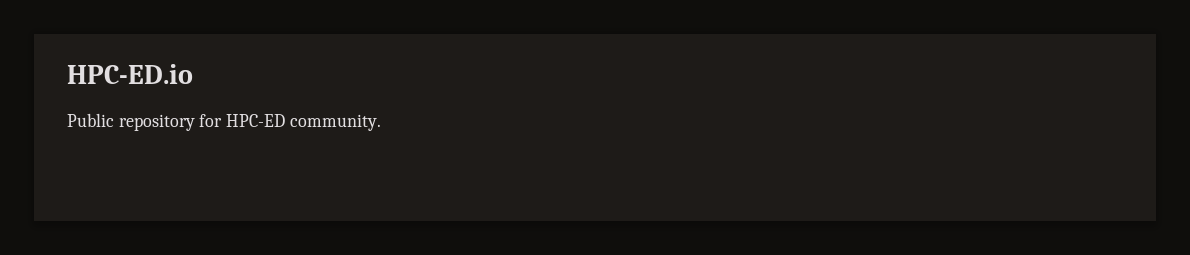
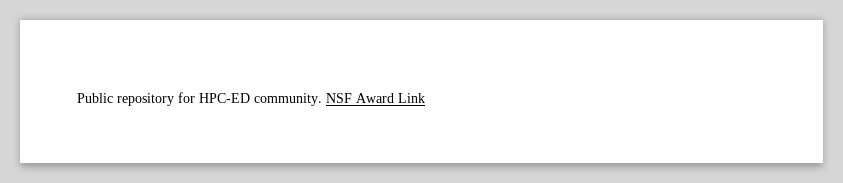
- HPC-ED.io
+ NSF Award Link

